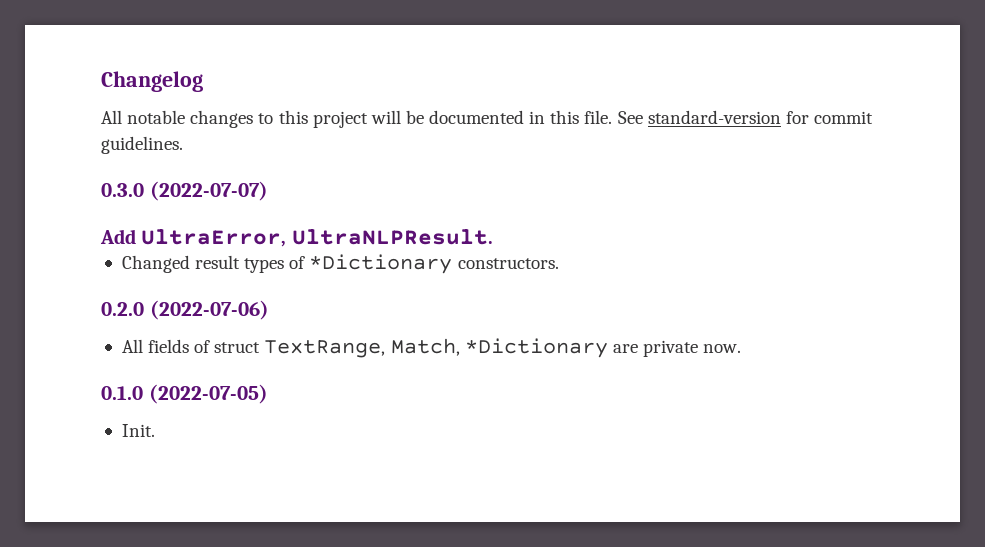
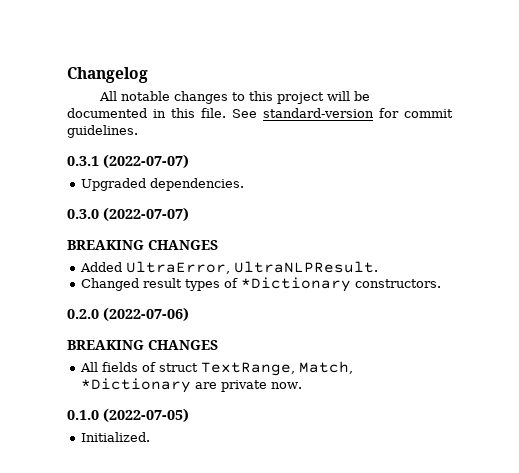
+ 0.3.1 (2022-07-07)
+ Upgraded dependencies.
  0.3.0 (2022-07-07)
- Add UltraError, UltraNLPResult.
+ BREAKING CHANGES
+ Added UltraError, UltraNLPResult.
  0.2.0 (2022-07-06)
+ BREAKING CHANGES
- Init.
+ Initialized.

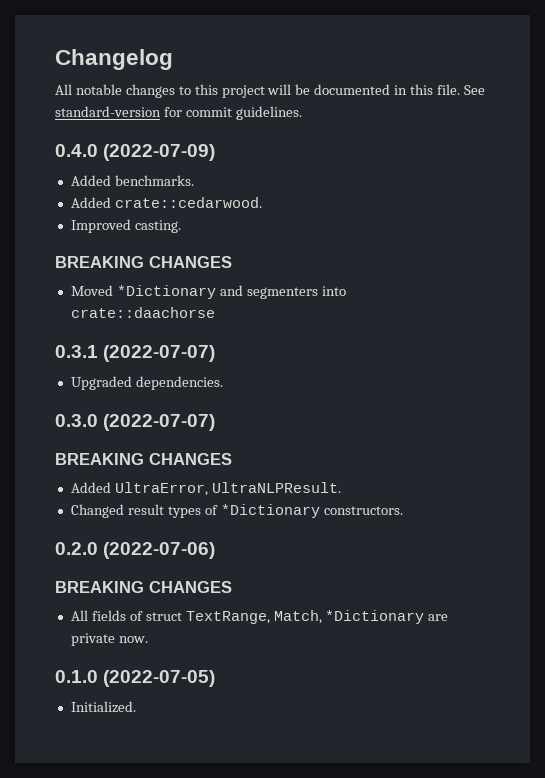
+ 0.4.0 (2022-07-09)
+ Added benchmarks.
+ Added crate::cedarwood.
+ Improved casting.
+ BREAKING CHANGES
+ Moved *Dictionary and segmenters into crate::daachorse

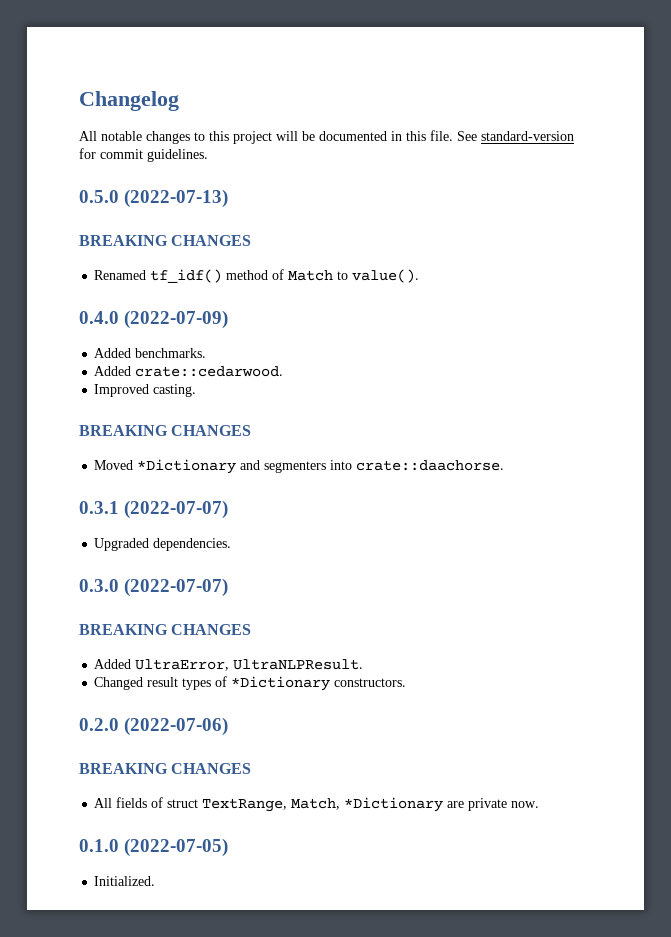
+ 0.5.0 (2022-07-13)
+ BREAKING CHANGES
+ Renamed tf_idf() method of Match to value().
- Moved *Dictionary and segmenters into crate::daachorse
+ Moved *Dictionary and segmenters into crate::daachorse.

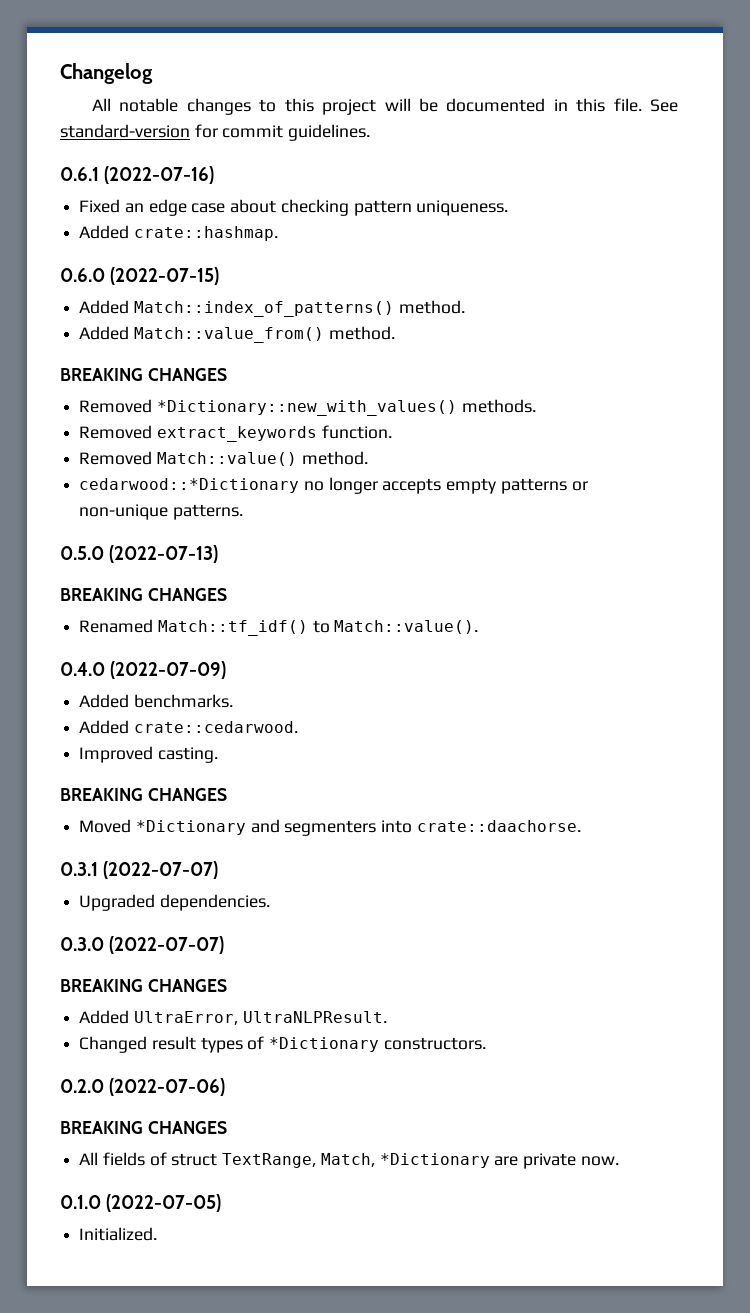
+ 0.6.1 (2022-07-16)
+ Fixed an edge case about checking pattern uniqueness.
+ Added crate::hashmap.
+ 0.6.0 (2022-07-15)
+ Added Match::index_of_patterns() method.
+ Added Match::value_from() method.
+ BREAKING CHANGES
+ Removed *Dictionary::new_with_values() methods.
+ Removed extract_keywords function.
+ Removed Match::value() method.
+ cedarwood::*Dictionary no longer accepts empty patterns or non-unique patterns.
- Renamed tf_idf() method of Match to value().
+ Renamed Match::tf_idf() to Match::value().

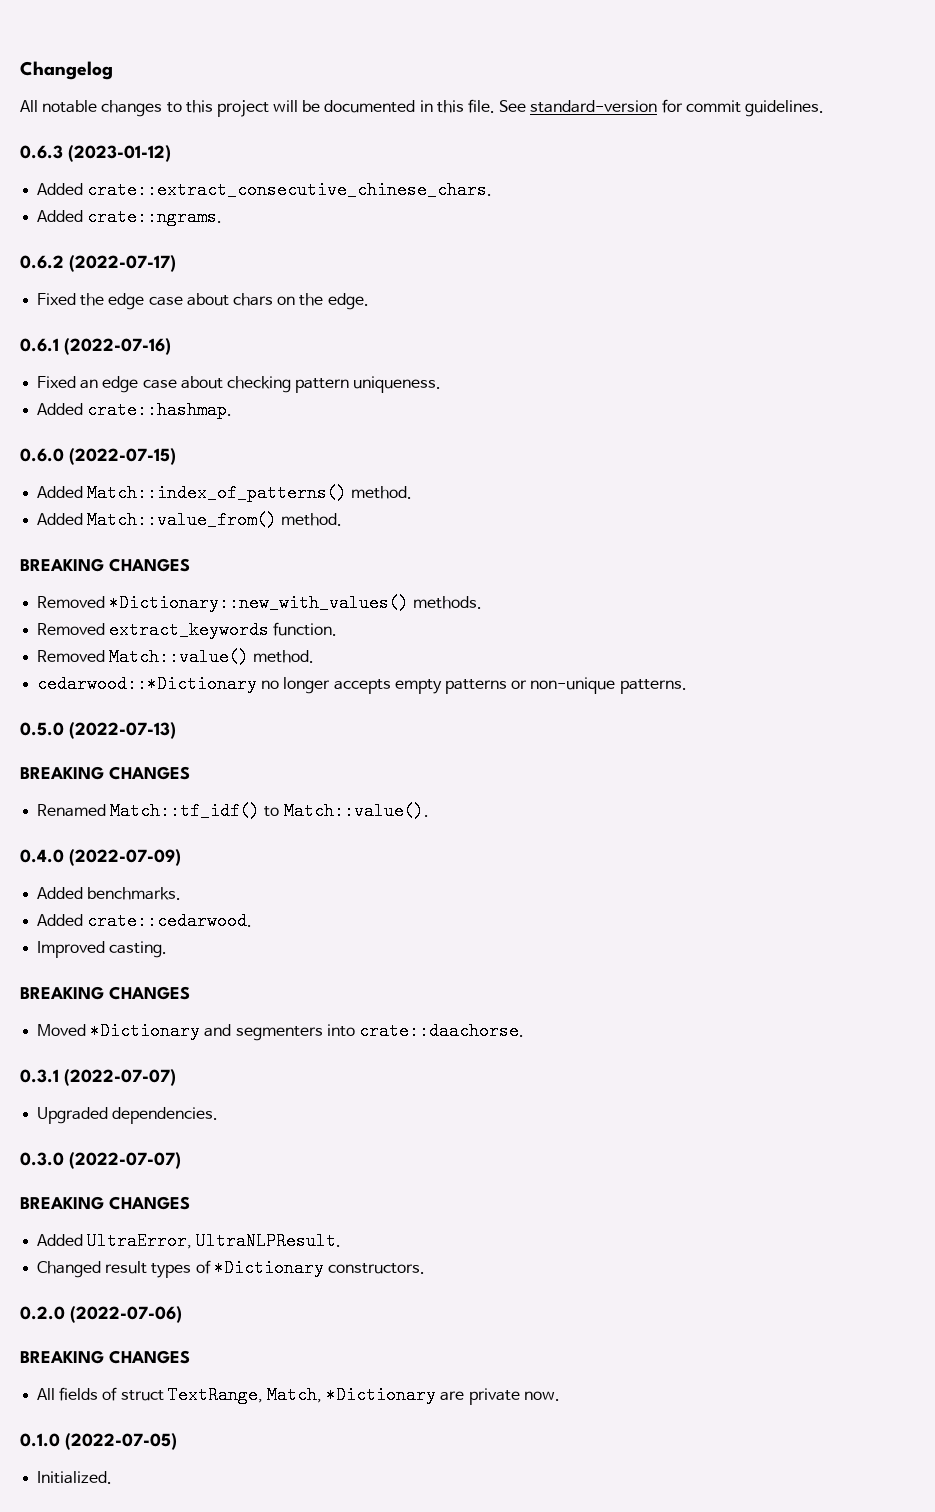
+ 0.6.3 (2023-01-12)
+ Added crate::extract_consecutive_chinese_chars.
+ Added crate::ngrams.
+ 0.6.2 (2022-07-17)
+ Fixed the edge case about chars on the edge.

